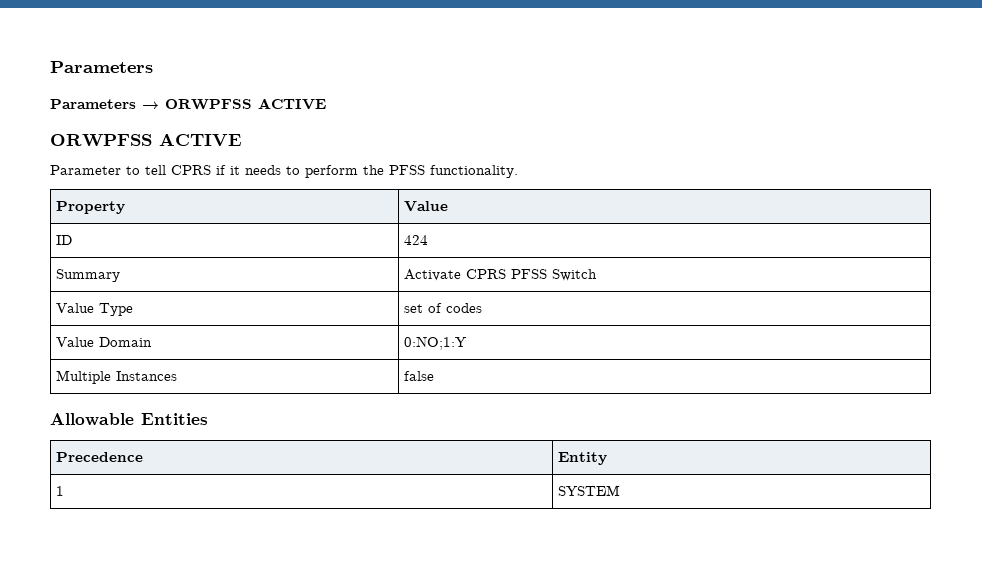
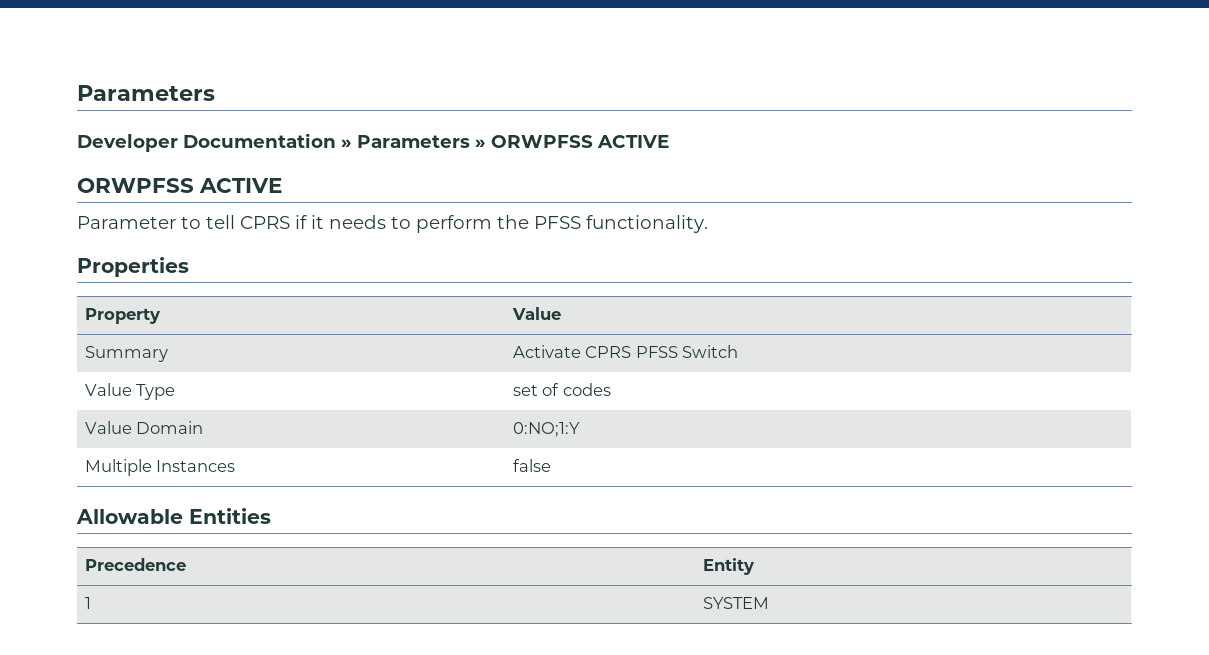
- Parameters → ORWPFSS ACTIVE
+ Developer Documentation » Parameters » ORWPFSS ACTIVE
+ Properties
- ID | 424

